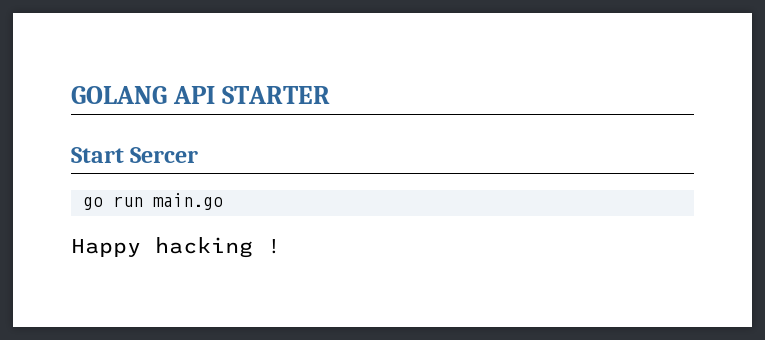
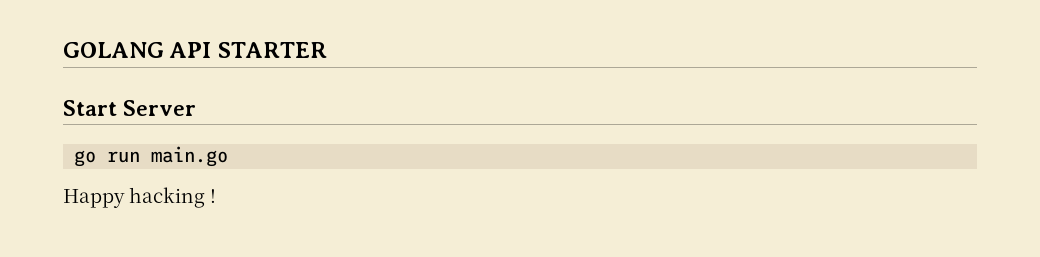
- Start Sercer
+ Start Server

